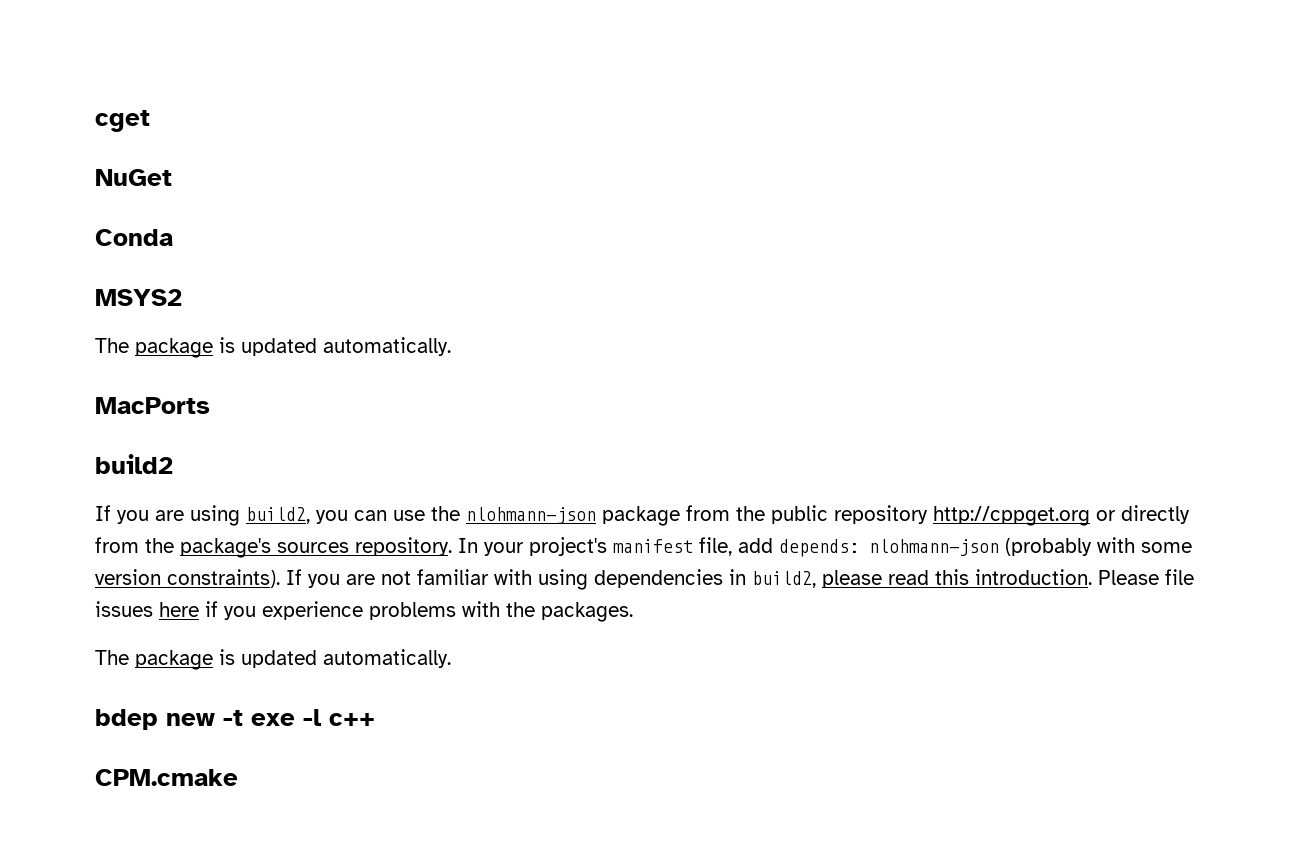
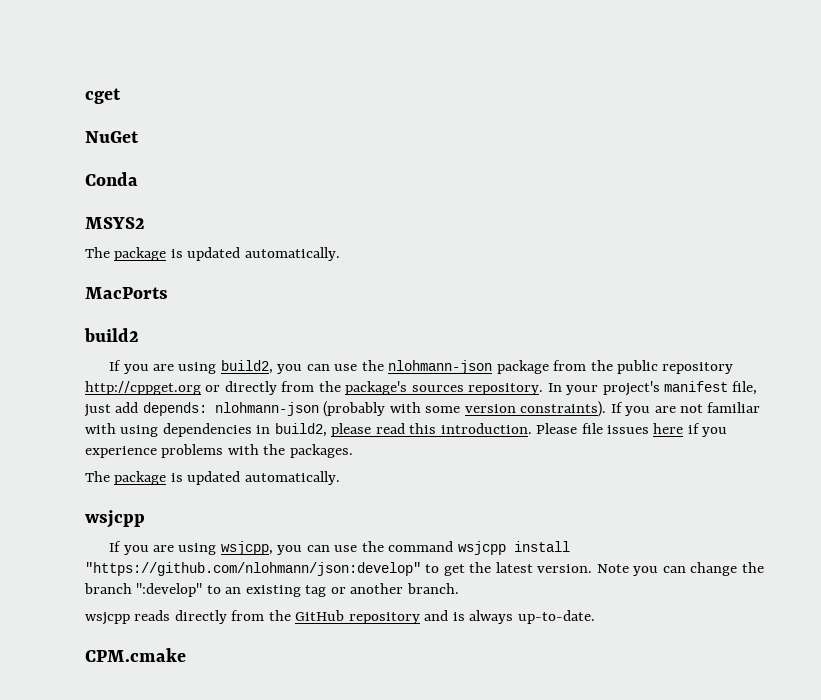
- In your project's manifest file, add depends: nlohmann-json (probably with some version constraints).
+ In your project's manifest file, just add depends: nlohmann-json (probably with some version constraints).
  Please file issues here if you experience problems with the packages.
  The package is updated automatically.
- bdep new -t exe -l c++
+ wsjcpp
+ If you are using wsjcpp, you can use the command wsjcpp install "https://github.com/nlohmann/json:develop" to get the latest version. Note you can change the branch ":develop" to an existing tag or another branch.
+ wsjcpp reads directly from the GitHub repository and is always up-to-date.

